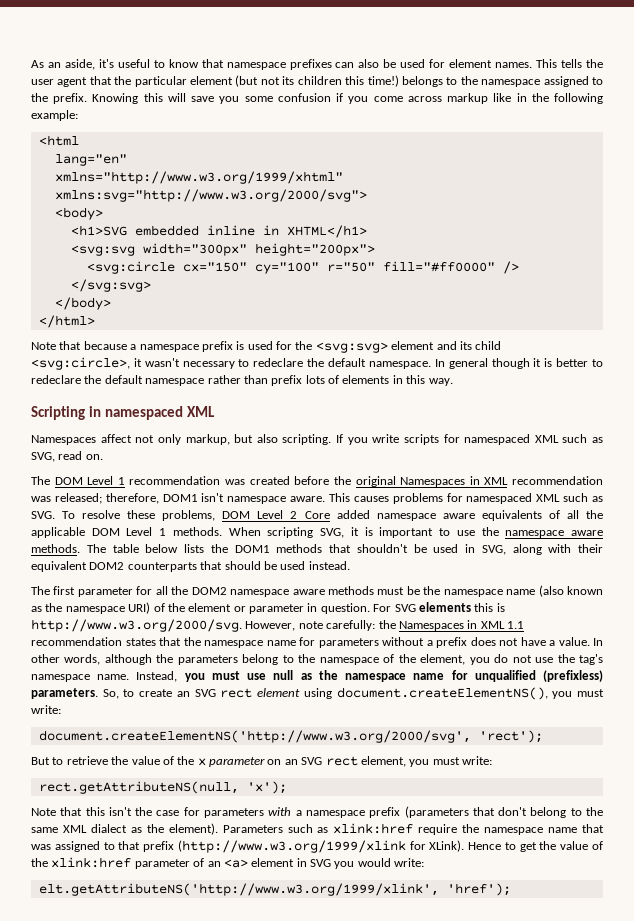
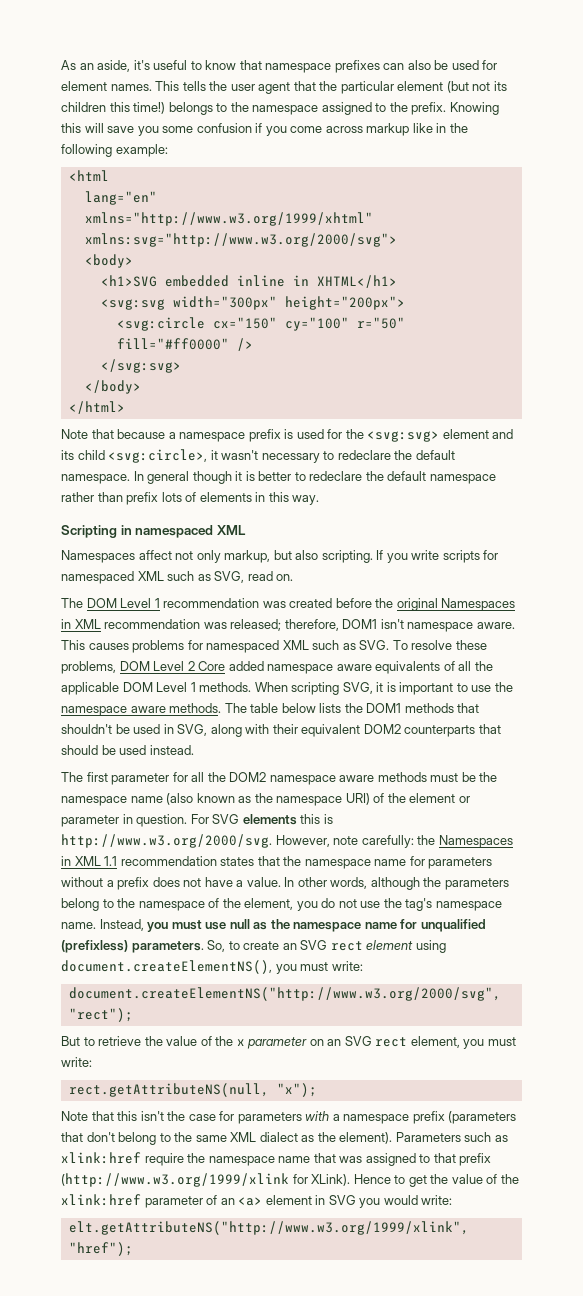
- document.createElementNS('http://www.w3.org/2000/svg', 'rect');
+ document.createElementNS("http://www.w3.org/2000/svg", "rect");
- rect.getAttributeNS(null, 'x');
+ rect.getAttributeNS(null, "x");
- elt.getAttributeNS('http://www.w3.org/1999/xlink', 'href');
+ elt.getAttributeNS("http://www.w3.org/1999/xlink", "href");

